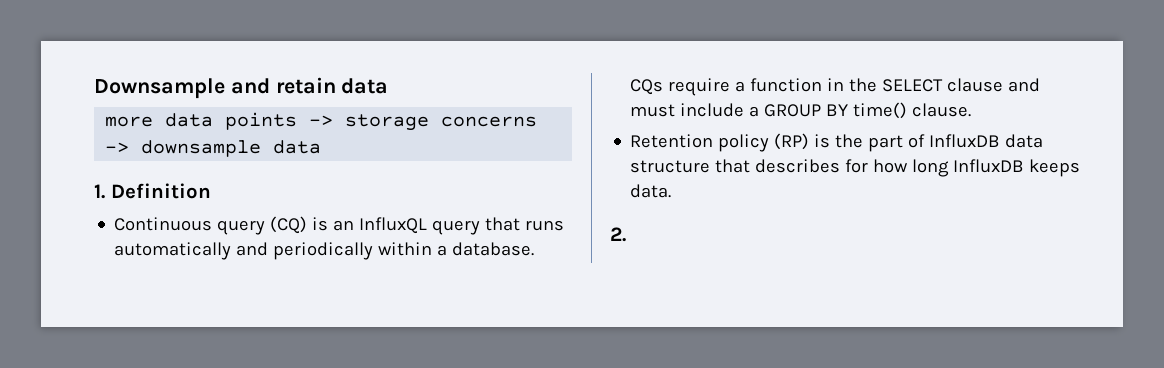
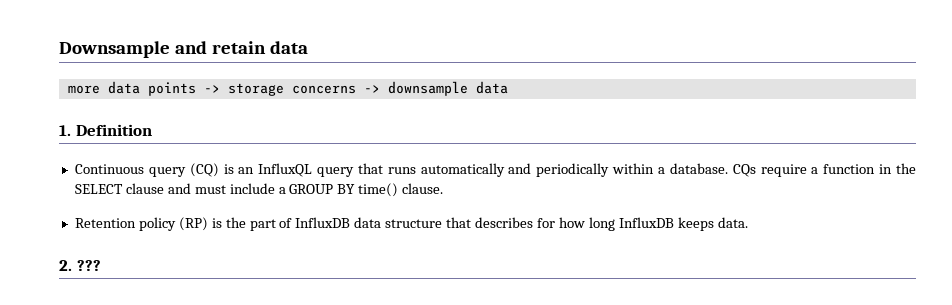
- 2.
+ 2. ???

